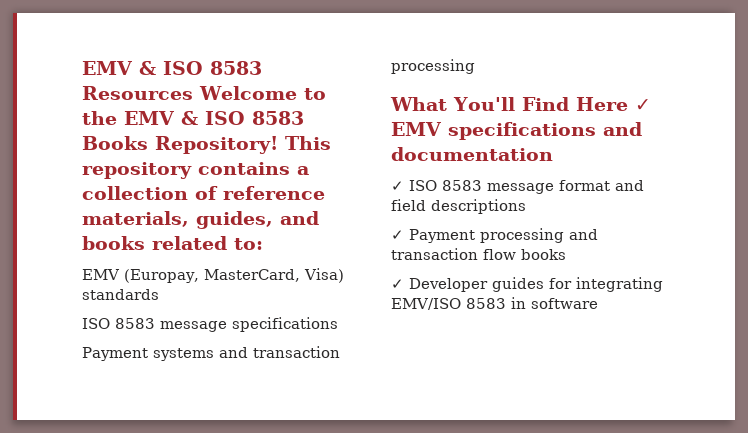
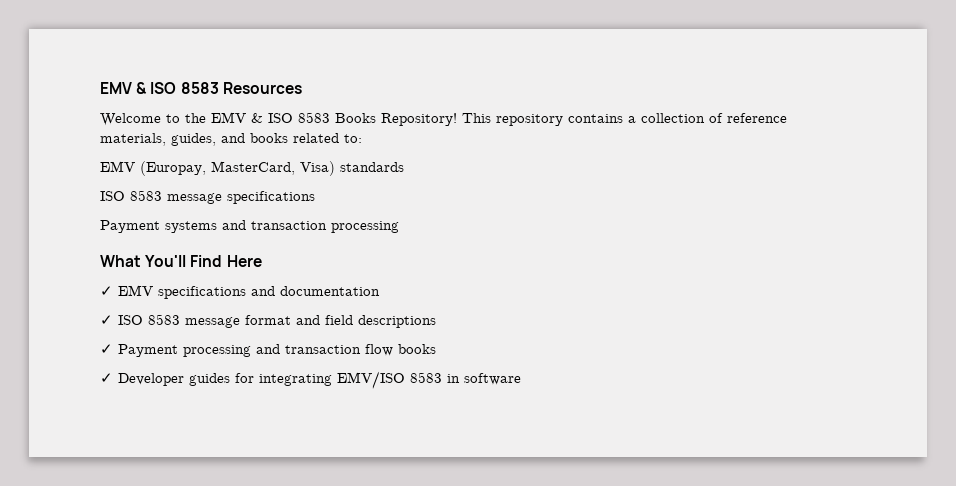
- EMV & ISO 8583 Resources Welcome to the EMV & ISO 8583 Books Repository!
+ EMV & ISO 8583 Resources
+ Welcome to the EMV & ISO 8583 Books Repository!
- What You'll Find Here ✓ EMV specifications and documentation
+ What You'll Find Here
+ ✓ EMV specifications and documentation

